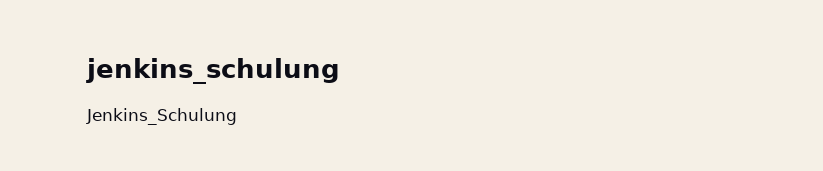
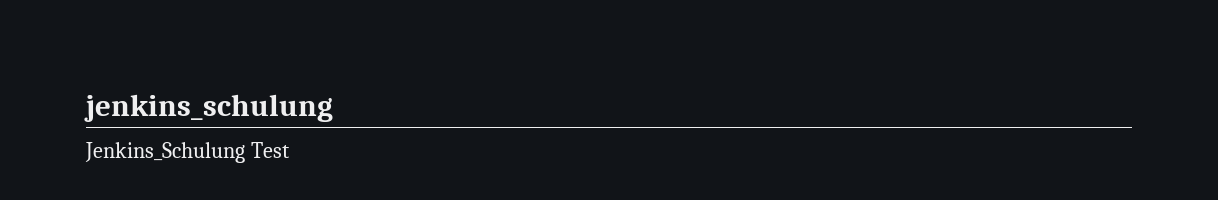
- Jenkins_Schulung
+ Jenkins_Schulung Test

